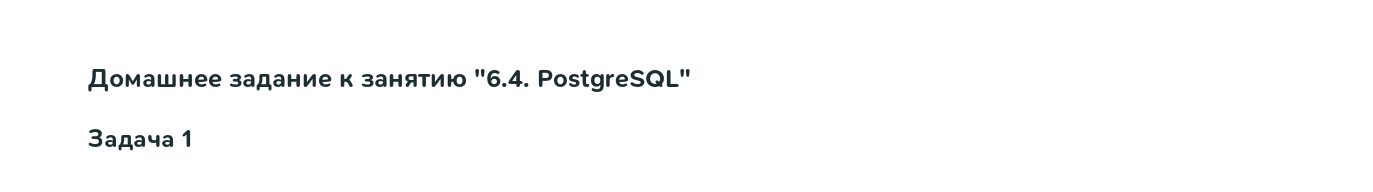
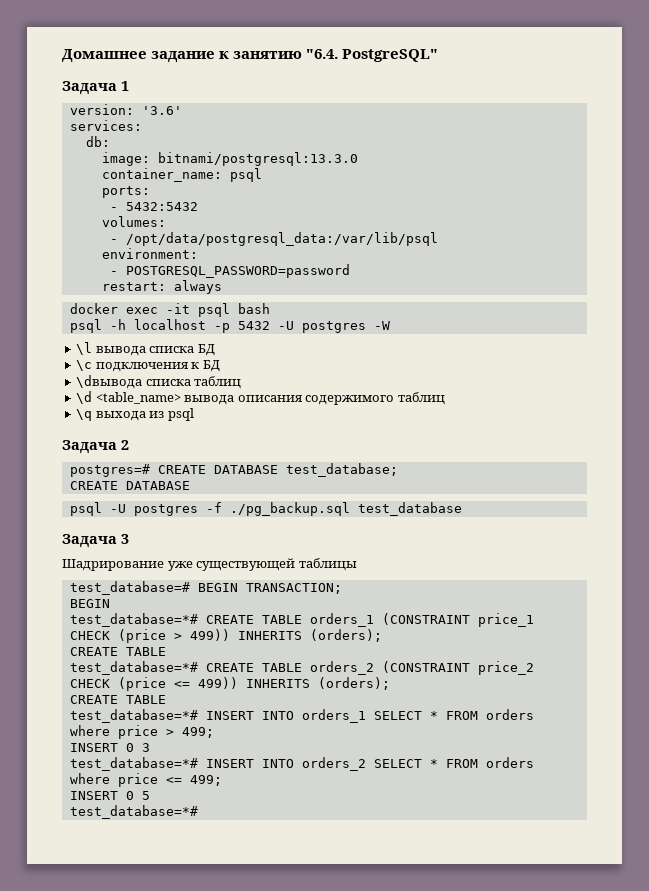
+ version: '3.6'
+ services:
+ db:
+ image: bitnami/postgresql:13.3.0
+ container_name: psql
+ ports:
+ - 5432:5432
+ volumes:
+ - /opt/data/postgresql_data:/var/lib/psql
+ environment:
+ - POSTGRESQL_PASSWORD=password
+ restart: always
+ docker exec -it psql bash
+ psql -h localhost -p 5432 -U postgres -W
+ \l вывода списка БД
+ \c подключения к БД
+ \dвывода списка таблиц
+ \d <table_name> вывода описания содержимого таблиц
+ \q выхода из psql
+ Задача 2
+ postgres=# CREATE DATABASE test_database;
+ CREATE DATABASE
+ psql -U postgres -f ./pg_backup.sql test_database
+ Задача 3
+ Шадрирование уже существующей таблицы
+ test_database=# BEGIN TRANSACTION;
+ BEGIN
+ test_database=*# CREATE TABLE orders_1 (CONSTRAINT price_1 CHECK (price > 499)) INHERITS (orders);
+ CREATE TABLE
+ test_database=*# CREATE TABLE orders_2 (CONSTRAINT price_2 CHECK (price <= 499)) INHERITS (orders);
+ CREATE TABLE
+ test_database=*# INSERT INTO orders_1 SELECT * FROM orders where price > 499;
+ INSERT 0 3
+ test_database=*# INSERT INTO orders_2 SELECT * FROM orders where price <= 499;
+ INSERT 0 5
+ test_database=*#

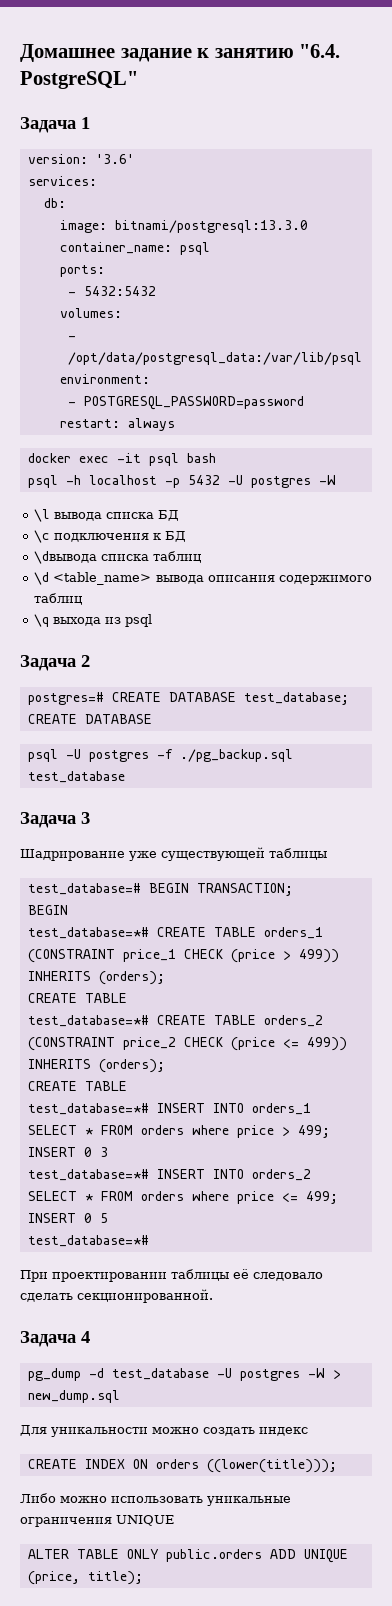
+ При проектировании таблицы её следовало сделать секционированной.
+ Задача 4
+ pg_dump -d test_database -U postgres -W > new_dump.sql
+ Для уникальности можно создать индекс
+ CREATE INDEX ON orders ((lower(title)));
+ Либо можно использовать уникальные ограничения UNIQUE
+ ALTER TABLE ONLY public.orders ADD UNIQUE (price, title);

